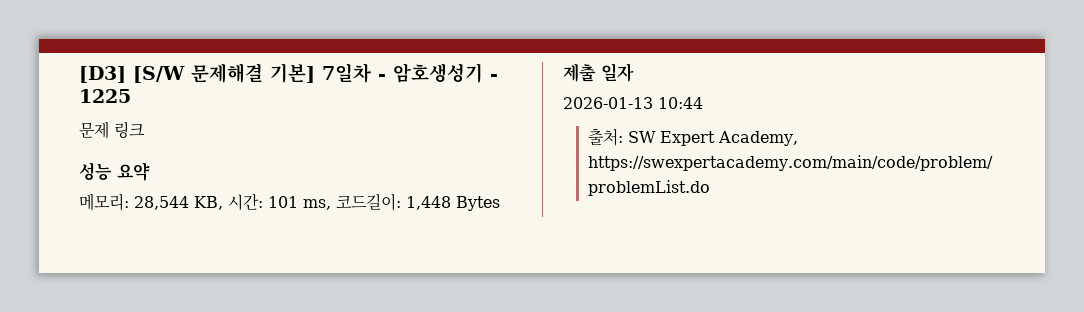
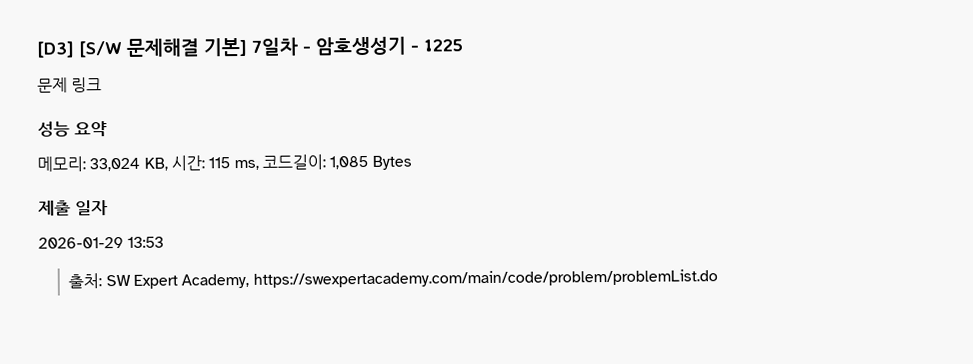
- 메모리: 28,544 KB, 시간: 101 ms, 코드길이: 1,448 Bytes
+ 메모리: 33,024 KB, 시간: 115 ms, 코드길이: 1,085 Bytes
- 2026-01-13 10:44
+ 2026-01-29 13:53

